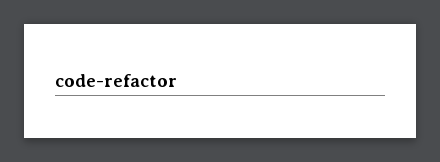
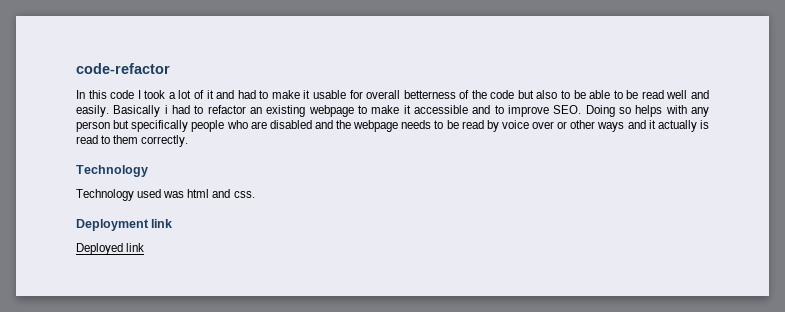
+ In this code I took a lot of it and had to make it usable for overall betterness of the code but also to be able to be read well and easily. Basically i had to refactor an existing webpage to make it accessible and to improve SEO. Doing so helps with any person but specifically people who are disabled and the webpage needs to be read by voice over or other ways and it actually is read to them correctly.
+ Technology
+ Technology used was html and css.
+ Deployment link
+ Deployed link

